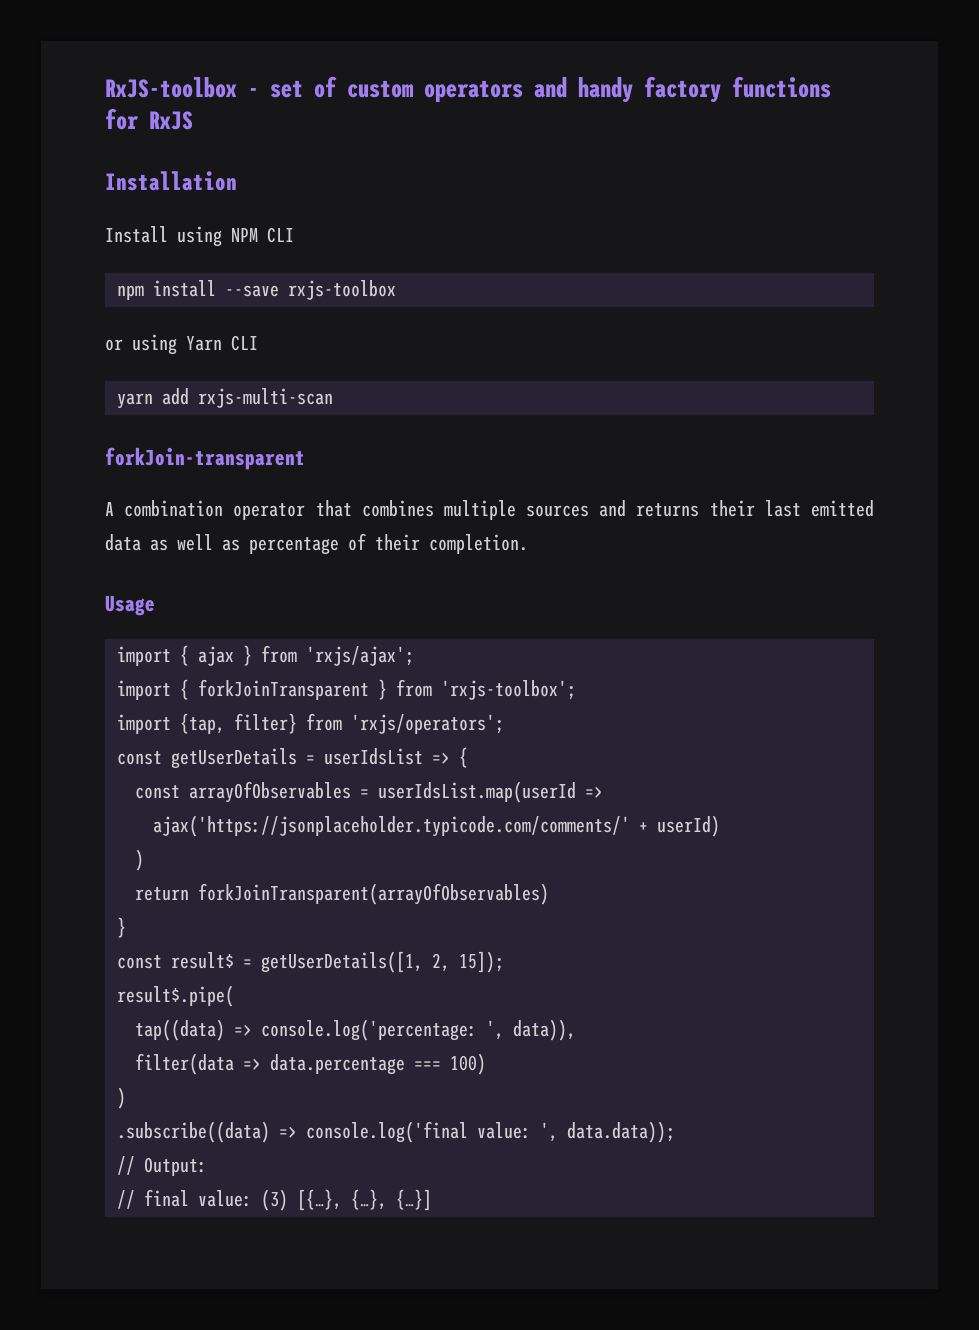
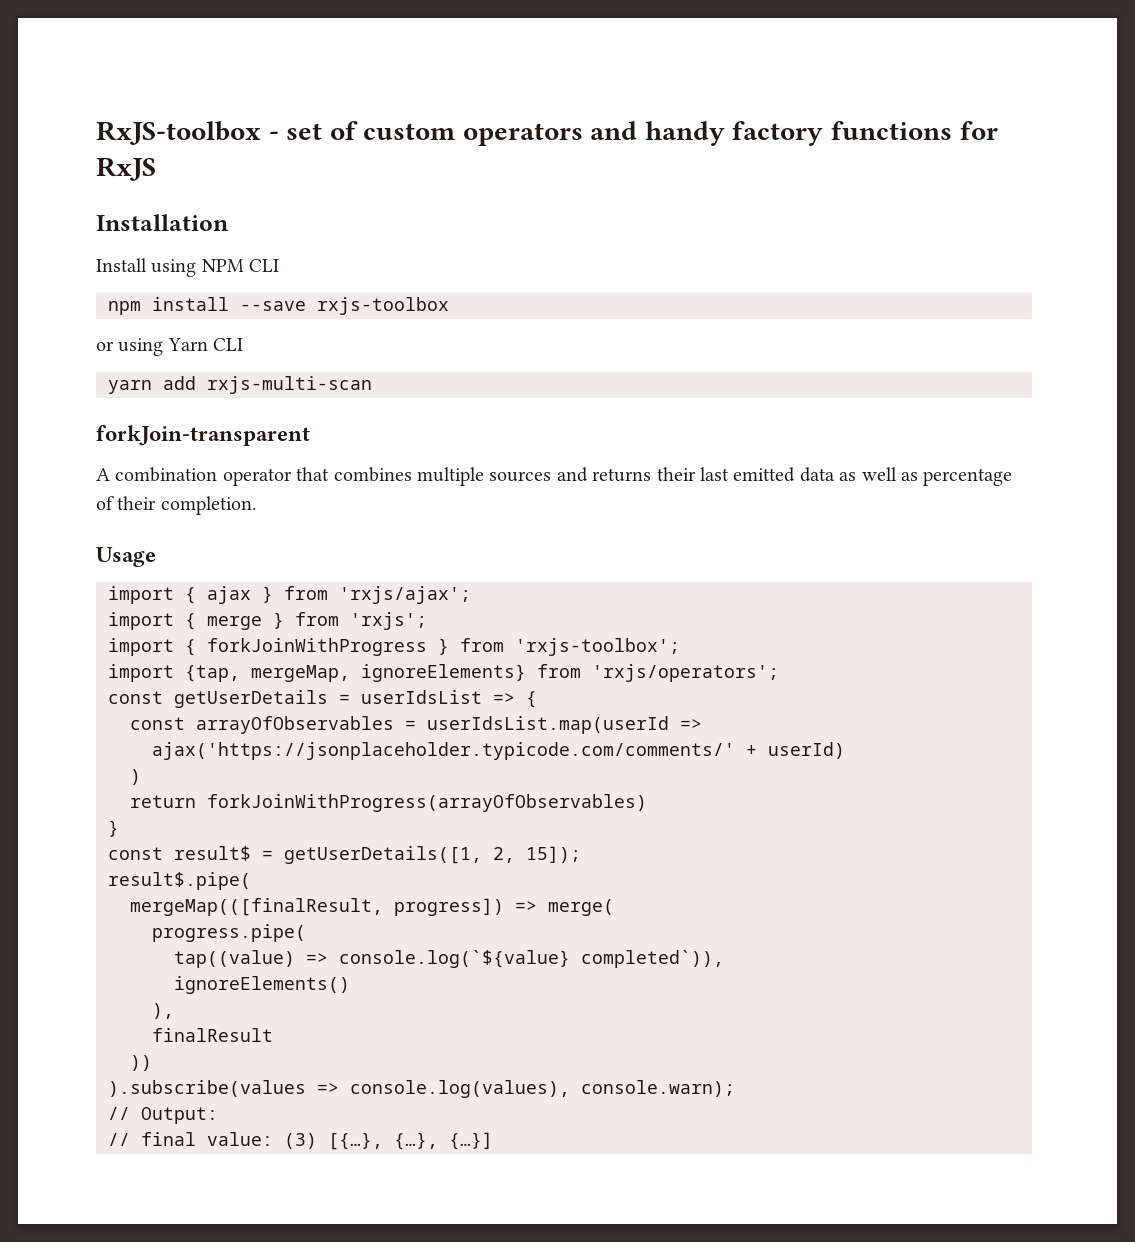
- import { forkJoinTransparent } from 'rxjs-toolbox';
+ import { merge } from 'rxjs';
+ import { forkJoinWithProgress } from 'rxjs-toolbox';
- import {tap, filter} from 'rxjs/operators';
+ import {tap, mergeMap, ignoreElements} from 'rxjs/operators';
- return forkJoinTransparent(arrayOfObservables)
+ return forkJoinWithProgress(arrayOfObservables)
- tap((data) => console.log('percentage: ', data)),
- filter(data => data.percentage === 100)
- )
- .subscribe((data) => console.log('final value: ', data.data));
+ mergeMap(([finalResult, progress]) => merge(
+ progress.pipe(
+ tap((value) => console.log(`${value} completed`)),
+ ignoreElements()
+ ),
+ finalResult
+ ))
+ ).subscribe(values => console.log(values), console.warn);

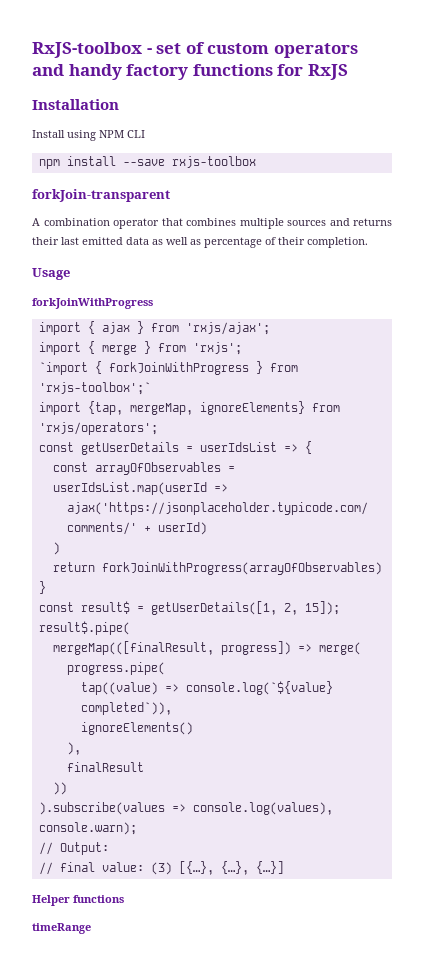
- or using Yarn CLI
- yarn add rxjs-multi-scan
  Usage
+ forkJoinWithProgress
- import { forkJoinWithProgress } from 'rxjs-toolbox';
+ `import { forkJoinWithProgress } from 'rxjs-toolbox';`
+ Helper functions
+ timeRange

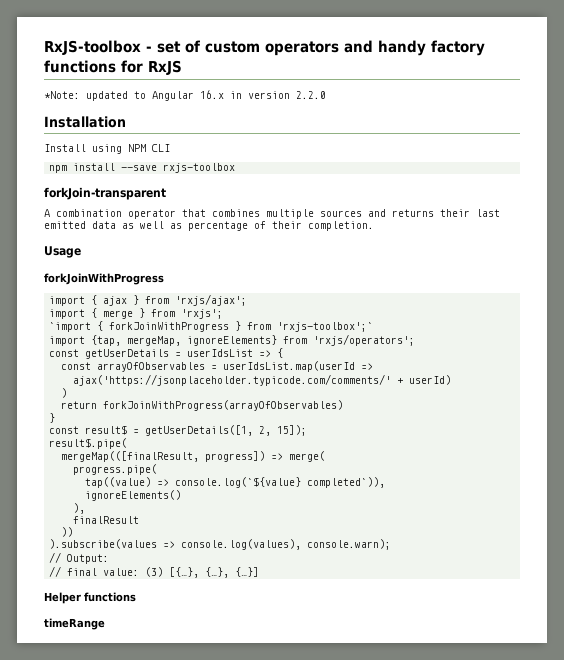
+ *Note: updated to Angular 16.x in version 2.2.0

